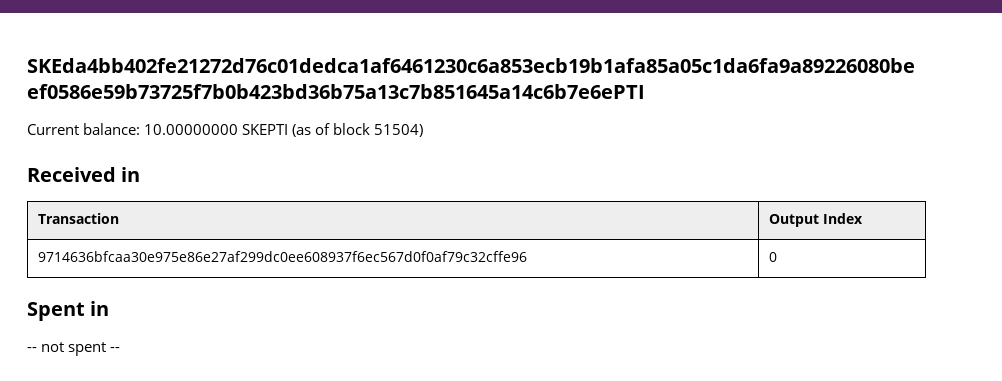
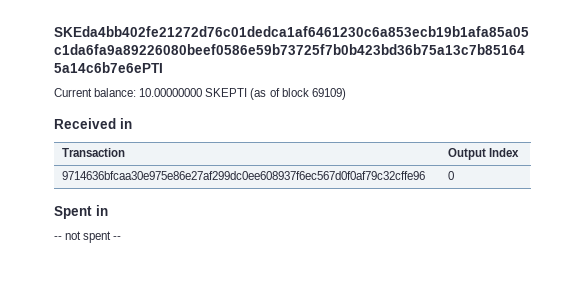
- Current balance: 10.00000000 SKEPTI (as of block 51504)
+ Current balance: 10.00000000 SKEPTI (as of block 69109)

